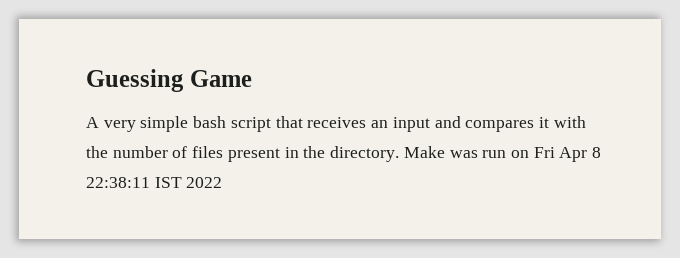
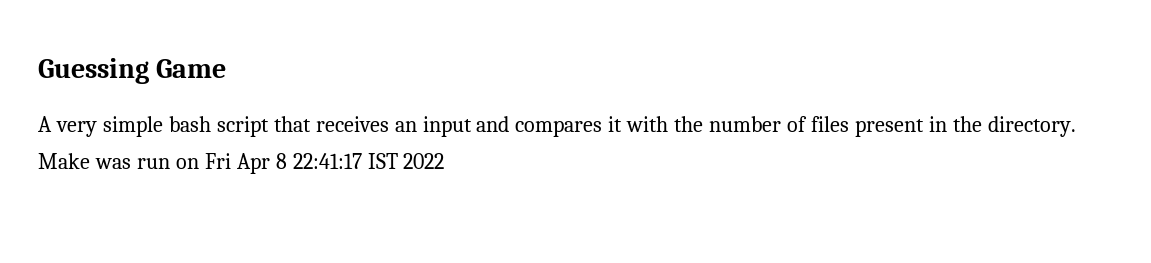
- Make was run on Fri Apr 8 22:38:11 IST 2022
+ Make was run on Fri Apr 8 22:41:17 IST 2022

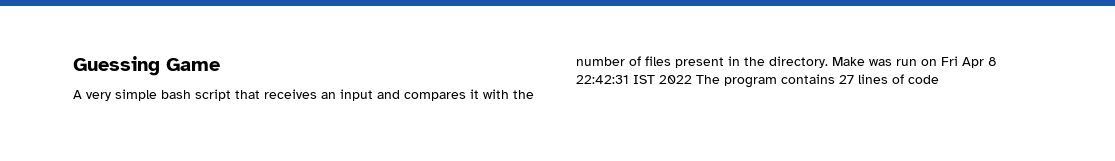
- Make was run on Fri Apr 8 22:41:17 IST 2022
+ Make was run on Fri Apr 8 22:42:31 IST 2022 The program contains 27 lines of code

